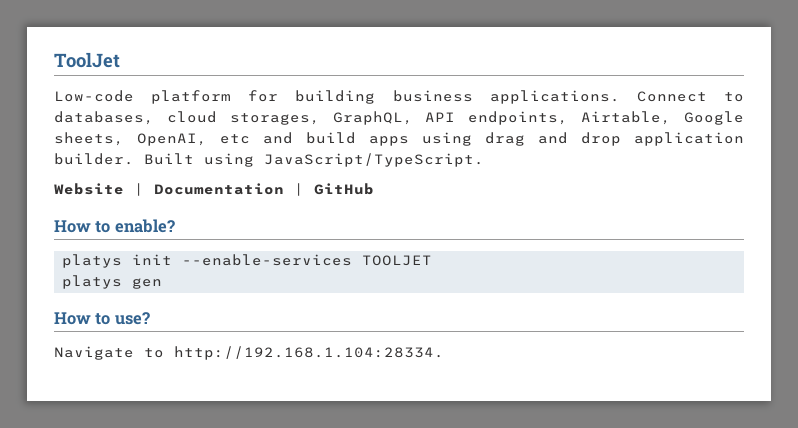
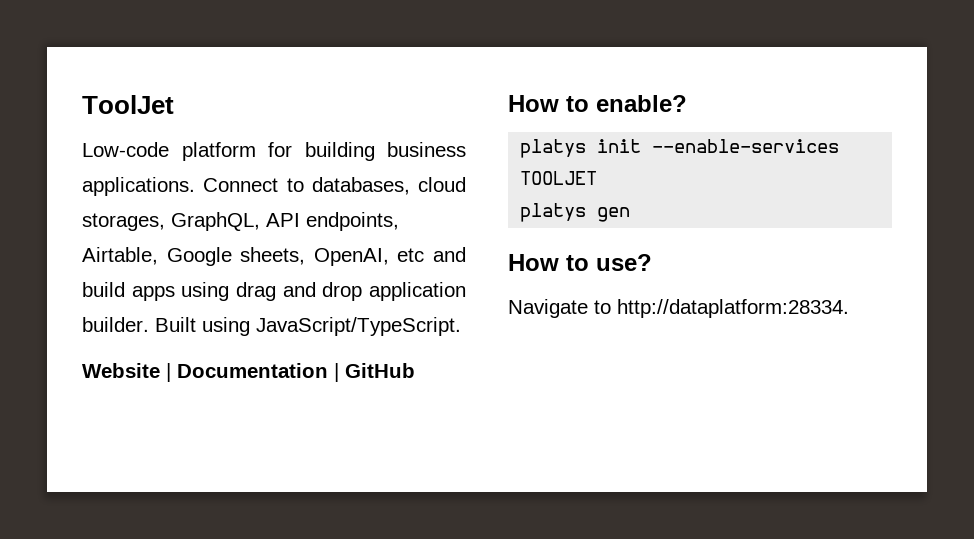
- Navigate to http://192.168.1.104:28334.
+ Navigate to http://dataplatform:28334.

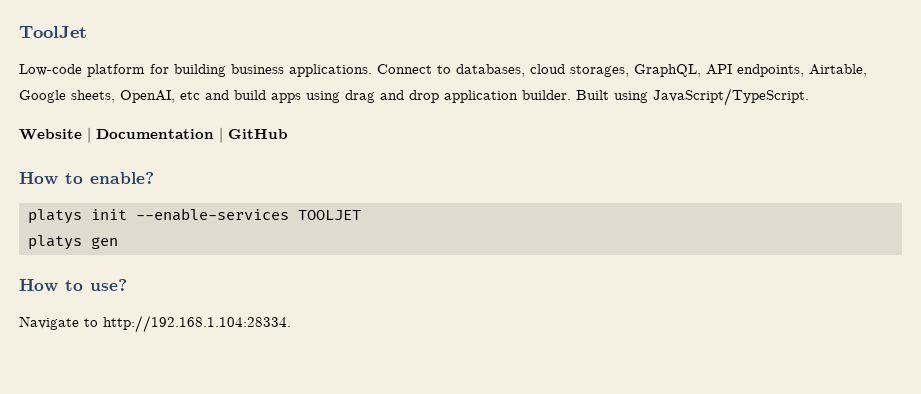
- Navigate to http://dataplatform:28334.
+ Navigate to http://192.168.1.104:28334.

